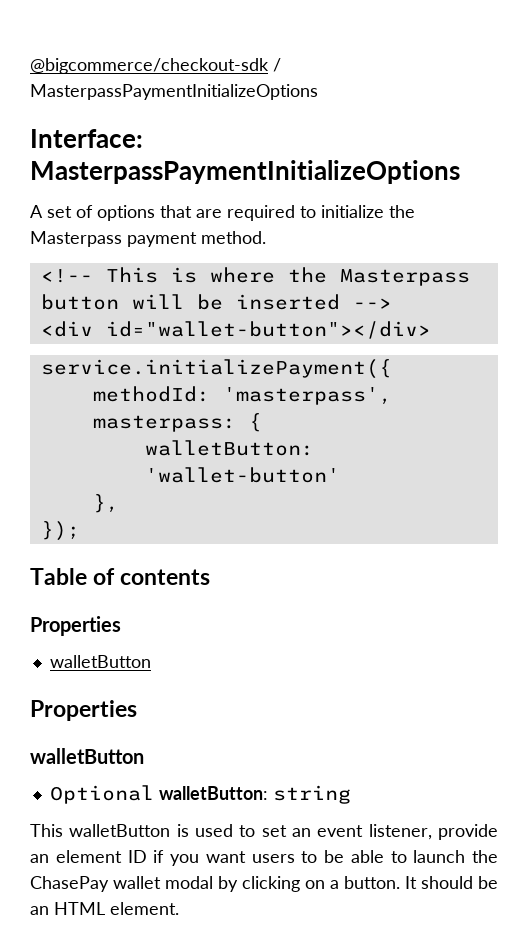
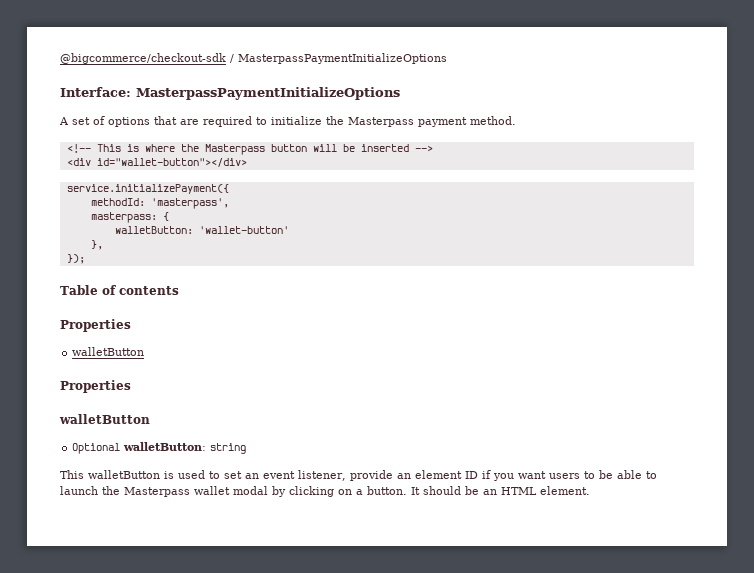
- This walletButton is used to set an event listener, provide an element ID if you want users to be able to launch the ChasePay wallet modal by clicking on a button.
+ This walletButton is used to set an event listener, provide an element ID if you want users to be able to launch the Masterpass wallet modal by clicking on a button.

